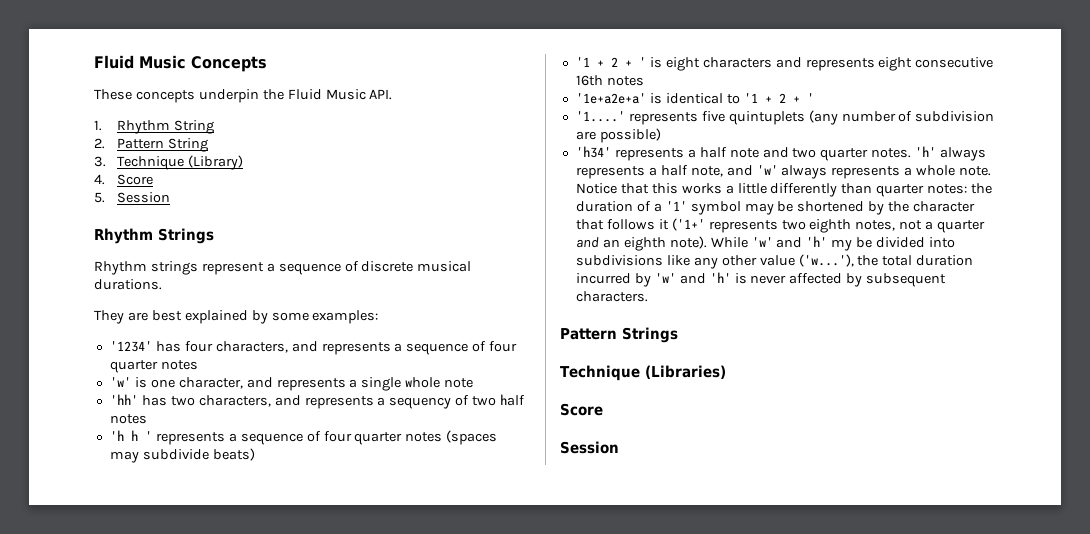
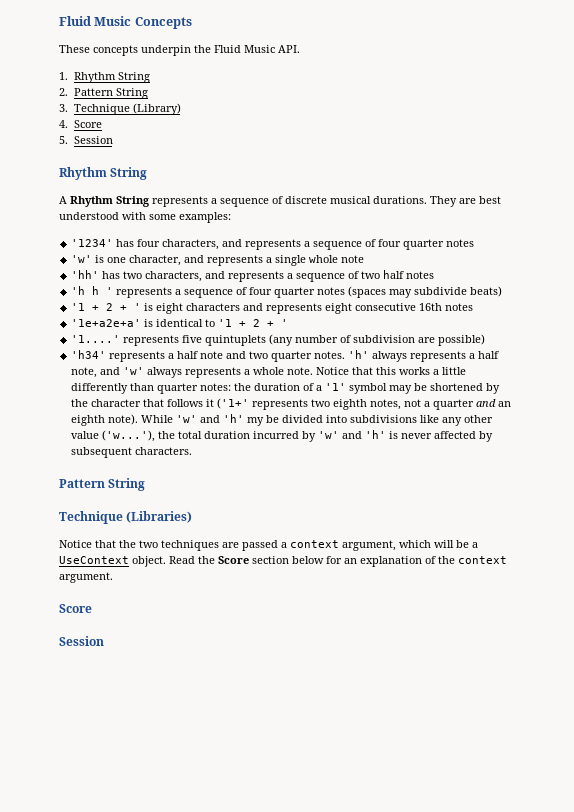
  5. Session
- Rhythm Strings
- Rhythm strings represent a sequence of discrete musical durations.
- They are best explained by some examples:
+ Rhythm String
+ A Rhythm String represents a sequence of discrete musical durations. They are best understood with some examples:
- 'hh' has two characters, and represents a sequency of two half notes
+ 'hh' has two characters, and represents a sequence of two half notes
  While 'w' and 'h' my be divided into subdivisions like any other value ('w...'), the total duration incurred by 'w' and 'h' is never affected by subsequent characters.
- Pattern Strings
+ Pattern String
+ Notice that the two techniques are passed a context argument, which will be a UseContext object. Read the Score section below for an explanation of the context argument.

